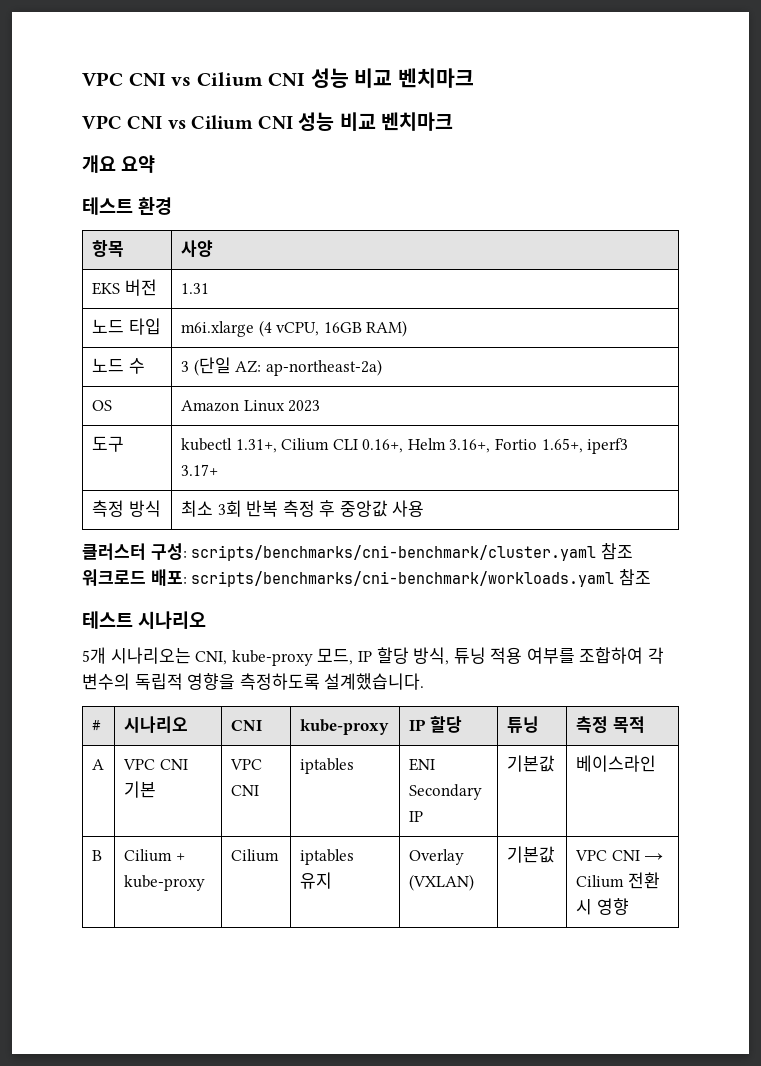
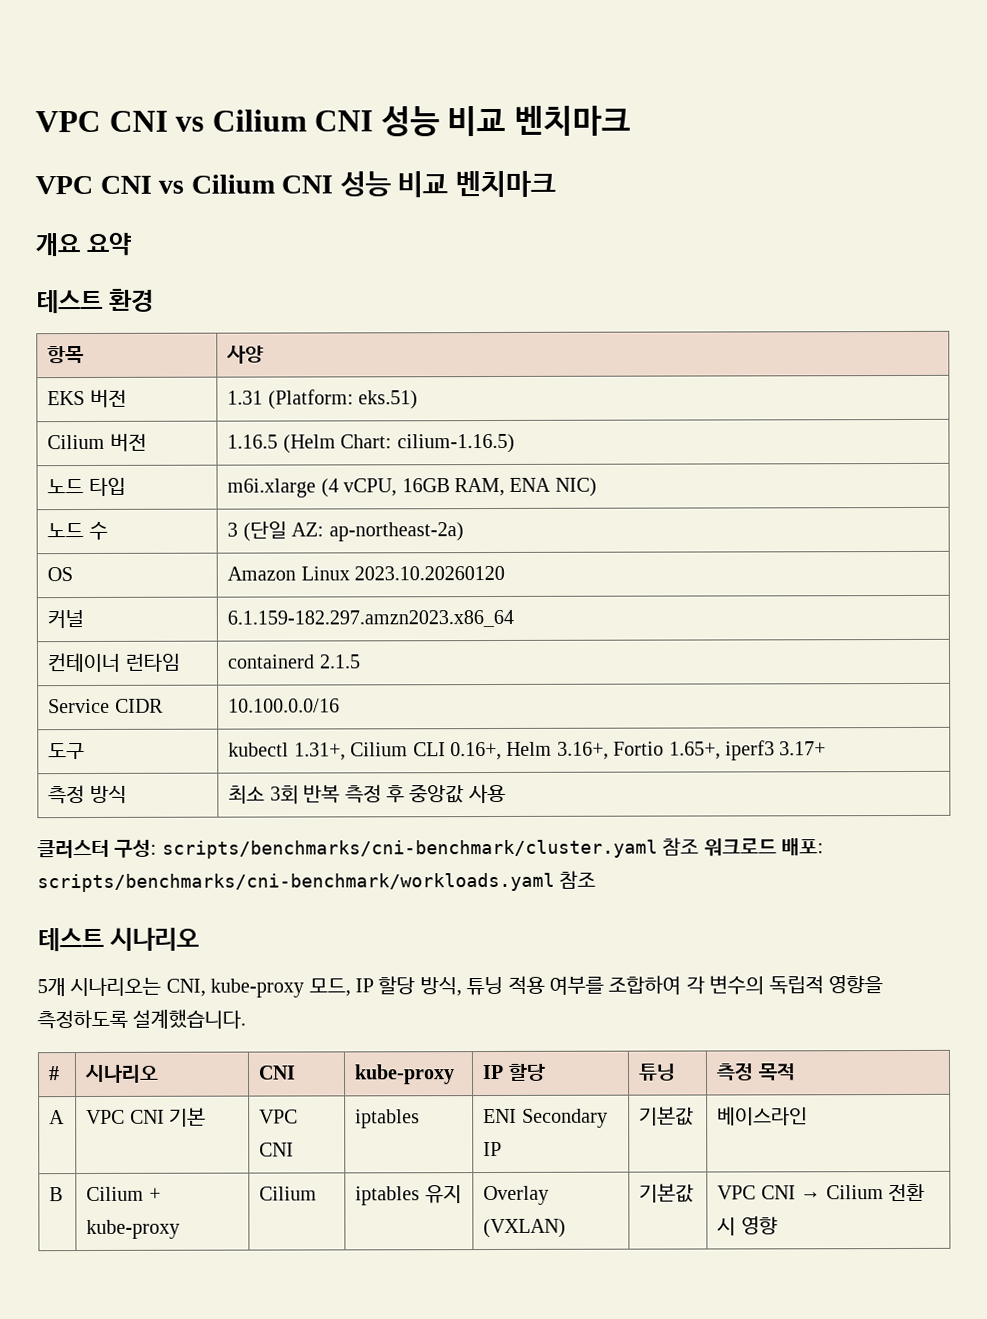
- EKS 버전 | 1.31
+ EKS 버전 | 1.31 (Platform: eks.51)
+ Cilium 버전 | 1.16.5 (Helm Chart: cilium-1.16.5)
- 노드 타입 | m6i.xlarge (4 vCPU, 16GB RAM)
+ 노드 타입 | m6i.xlarge (4 vCPU, 16GB RAM, ENA NIC)
- OS | Amazon Linux 2023
+ OS | Amazon Linux 2023.10.20260120
+ 커널 | 6.1.159-182.297.amzn2023.x86_64
+ 컨테이너 런타임 | containerd 2.1.5
+ Service CIDR | 10.100.0.0/16

